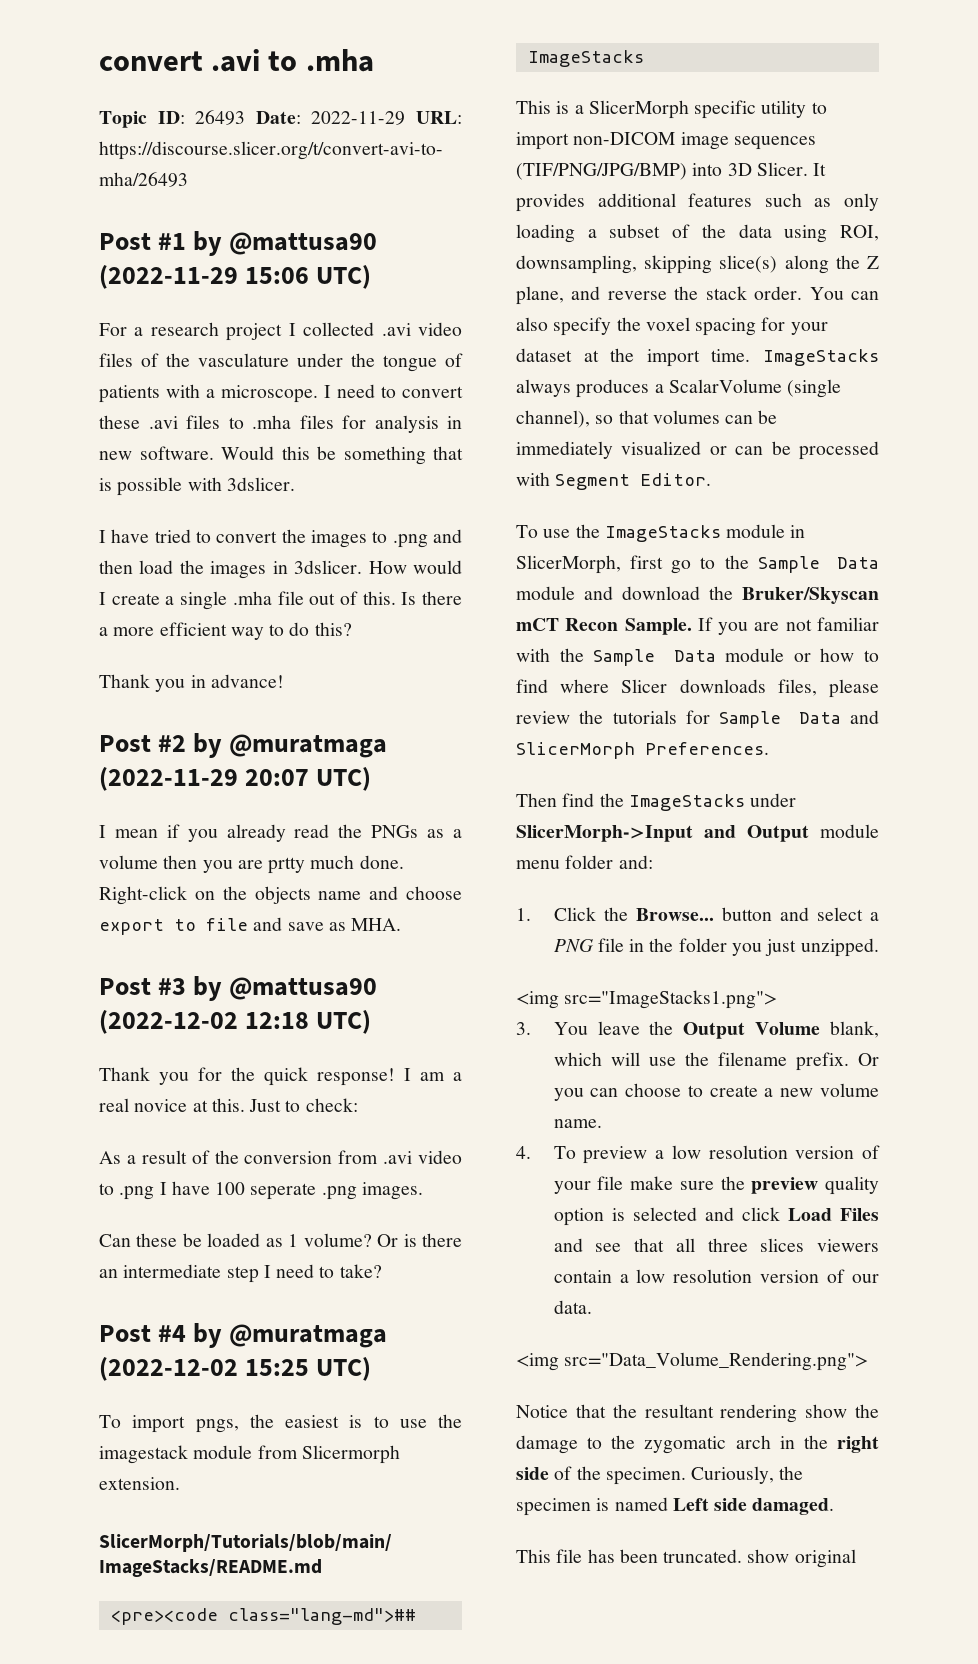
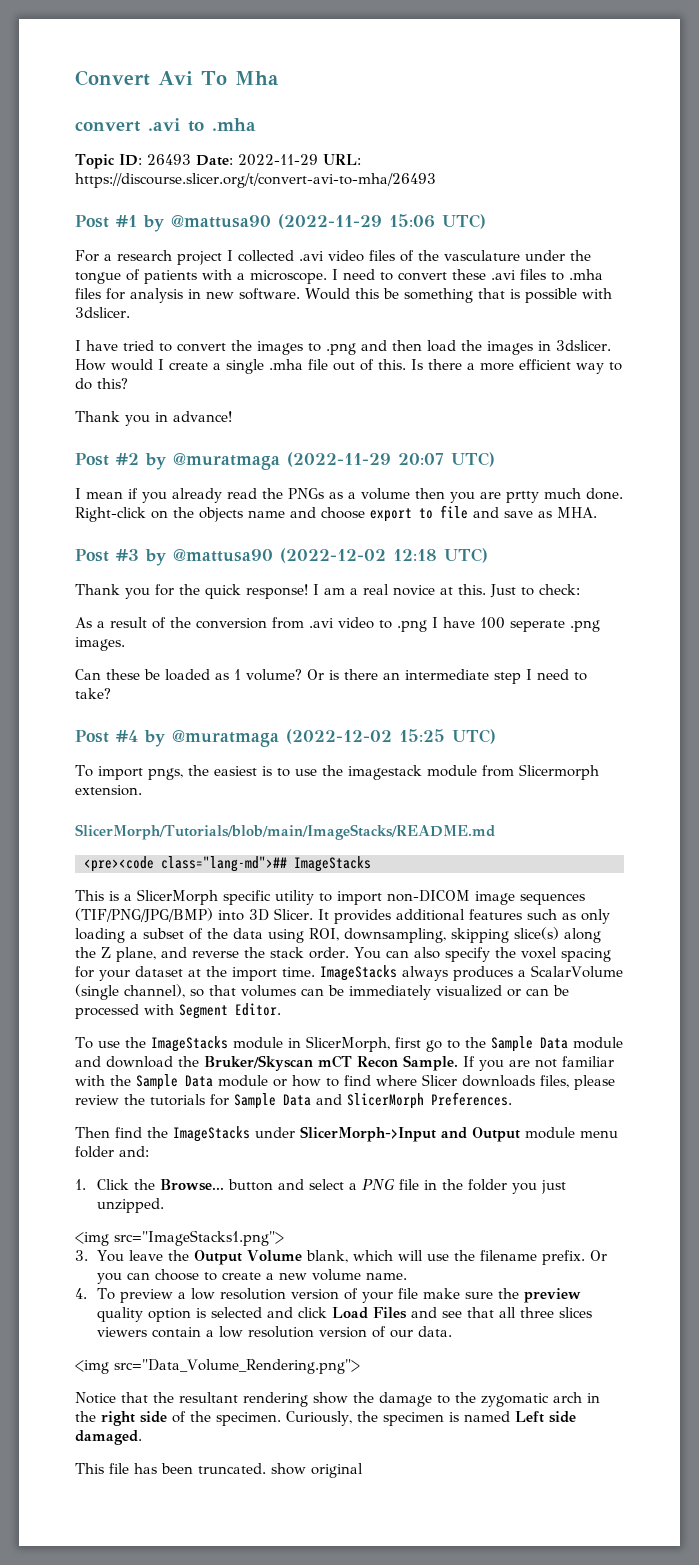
+ Convert Avi To Mha

